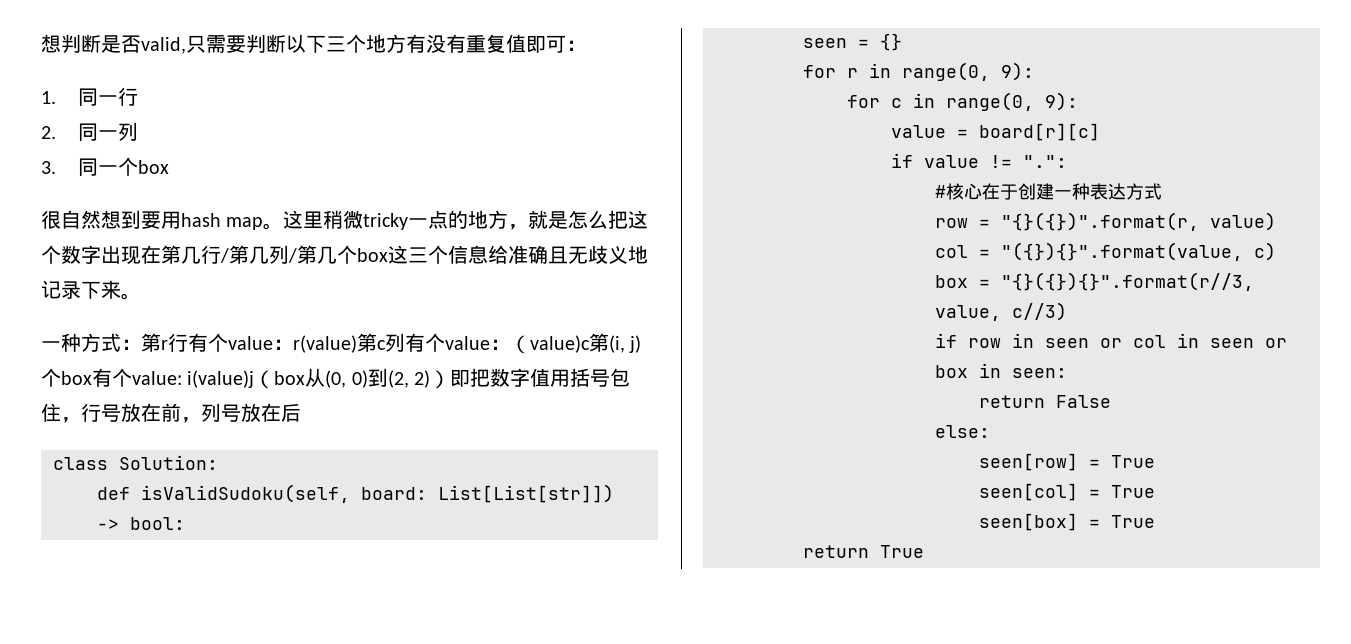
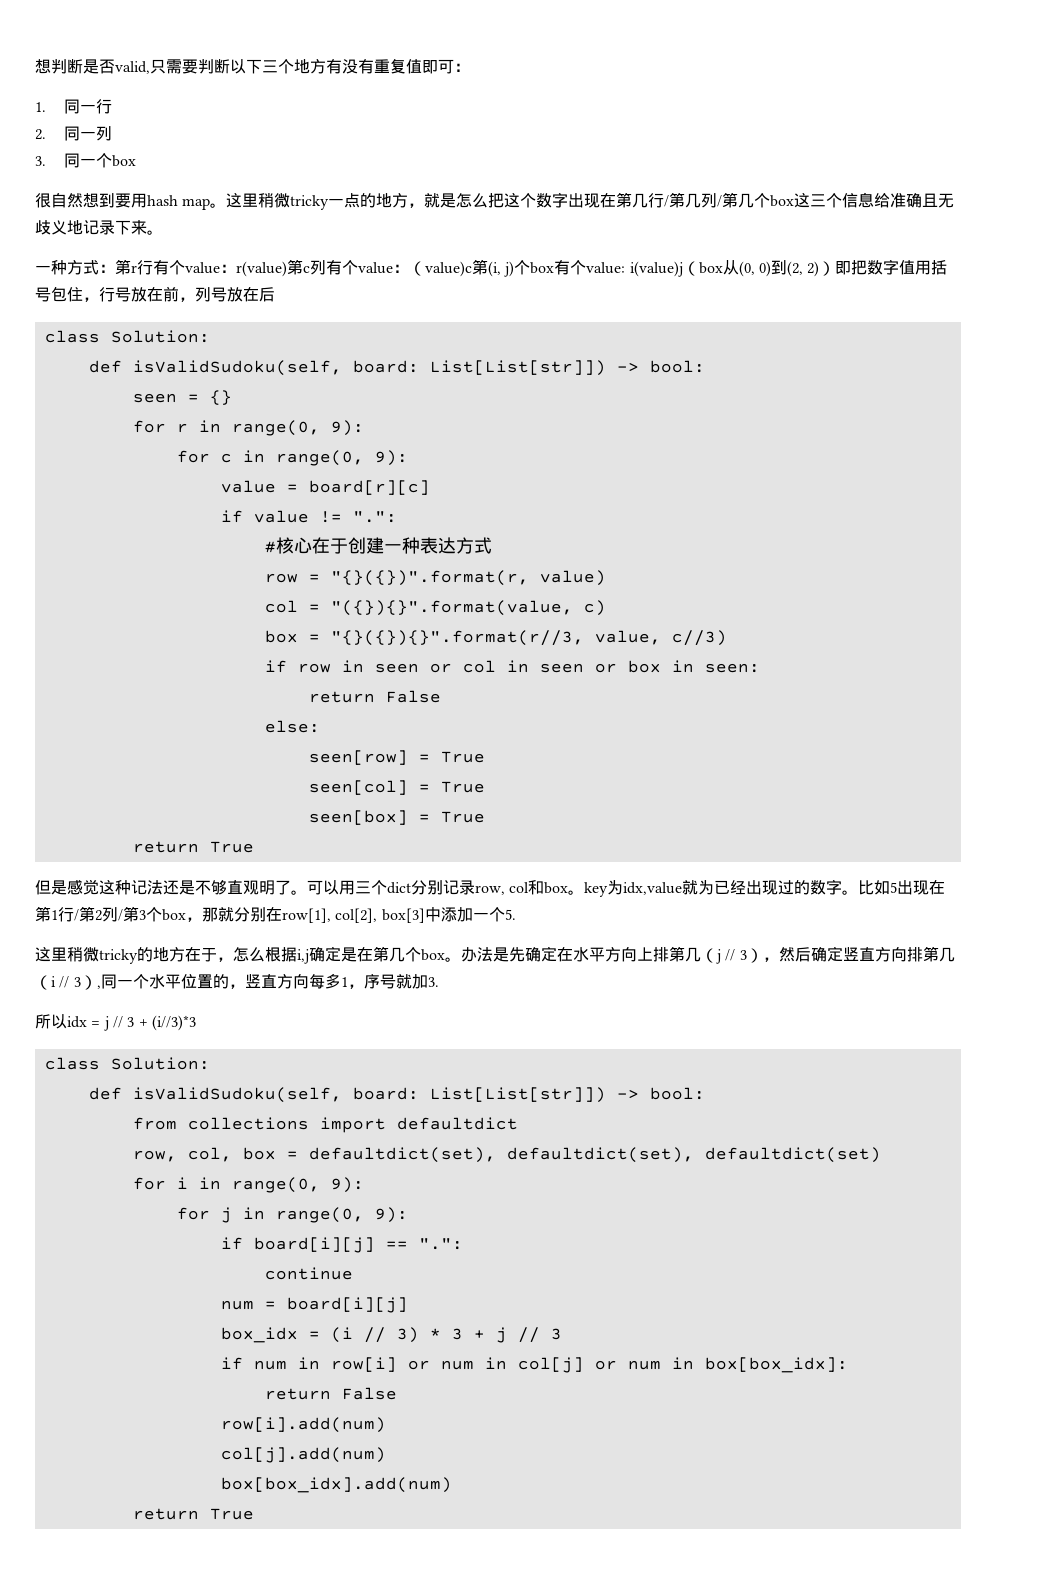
+ 但是感觉这种记法还是不够直观明了。可以用三个dict分别记录row, col和box。key为idx,value就为已经出现过的数字。比如5出现在第1行/第2列/第3个box，那就分别在row[1], col[2], box[3]中添加一个5.
+ 这里稍微tricky的地方在于，怎么根据i,j确定是在第几个box。办法是先确定在水平方向上排第几（j // 3），然后确定竖直方向排第几（i // 3）,同一个水平位置的，竖直方向每多1，序号就加3.
+ 所以idx = j // 3 + (i//3)*3
+ class Solution:
+ def isValidSudoku(self, board: List[List[str]]) -> bool:
+ from collections import defaultdict
+ row, col, box = defaultdict(set), defaultdict(set), defaultdict(set)
+ for i in range(0, 9):
+ for j in range(0, 9):
+ if board[i][j] == ".":
+ continue
+ num = board[i][j]
+ box_idx = (i // 3) * 3 + j // 3
+ if num in row[i] or num in col[j] or num in box[box_idx]:
+ return False
+ row[i].add(num)
+ col[j].add(num)
+ box[box_idx].add(num)
+ return True

